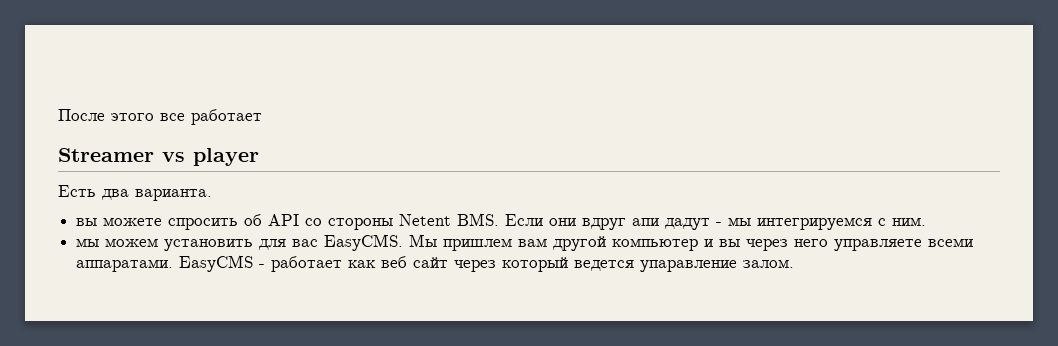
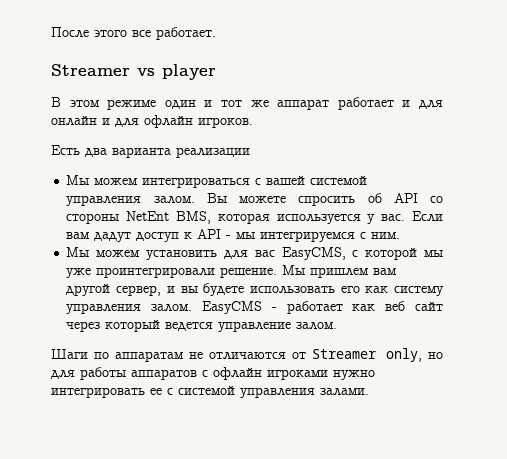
- После этого все работает
+ После этого все работает.
- Есть два варианта.
- вы можете спросить об API со стороны Netent BMS. Если они вдруг апи дадут - мы интегрируемся с ним.
+ В этом режиме один и тот же аппарат работает и для онлайн и для офлайн игроков.
+ Есть два варианта реализации
+ Мы можем интегрироваться с вашей системой управления залом. Вы можете спросить об API со стороны NetEnt BMS, которая используется у вас. Если вам дадут доступ к API - мы интегрируемся с ним.
- мы можем установить для вас EasyCMS.
+ Мы можем установить для вас EasyCMS, с которой мы уже проинтегрировали решение.
- Мы пришлем вам другой компьютер и вы через него управляете всеми аппаратами.
+ Мы пришлем вам другой сервер, и вы будете использовать его как систему управления залом.
- EasyCMS - работает как веб сайт через который ведется упаравление залом.
+ EasyCMS - работает как веб сайт через который ведется управление залом.
+ Шаги по аппаратам не отличаются от Streamer only, но для работы аппаратов с офлайн игроками нужно интегрировать ее с системой управления залами.

